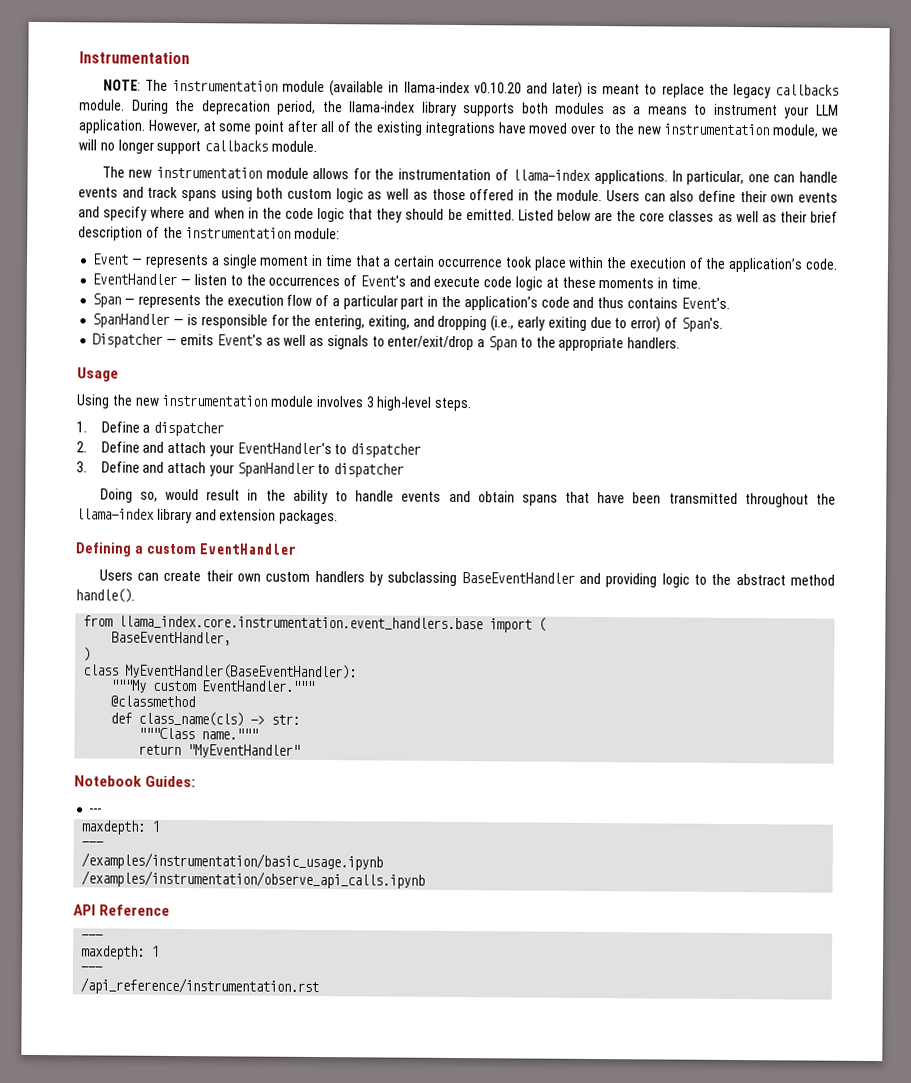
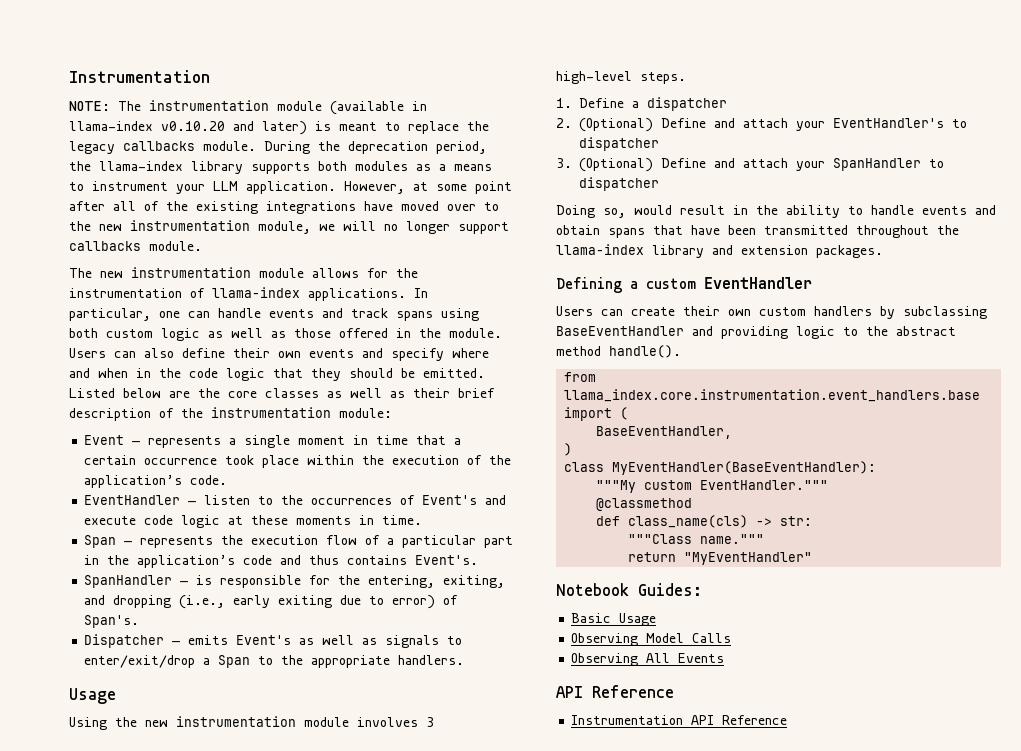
- 2. Define and attach your EventHandler's to dispatcher
+ 2. (Optional) Define and attach your EventHandler's to dispatcher
- 3. Define and attach your SpanHandler to dispatcher
+ 3. (Optional) Define and attach your SpanHandler to dispatcher
  Notebook Guides:
- ---
- maxdepth: 1
- ---
- /examples/instrumentation/basic_usage.ipynb
- /examples/instrumentation/observe_api_calls.ipynb
+ Basic Usage
+ Observing Model Calls
+ Observing All Events
  API Reference
- ---
- maxdepth: 1
- ---
- /api_reference/instrumentation.rst
+ Instrumentation API Reference

